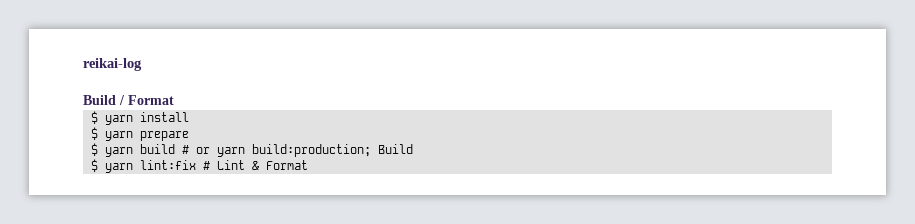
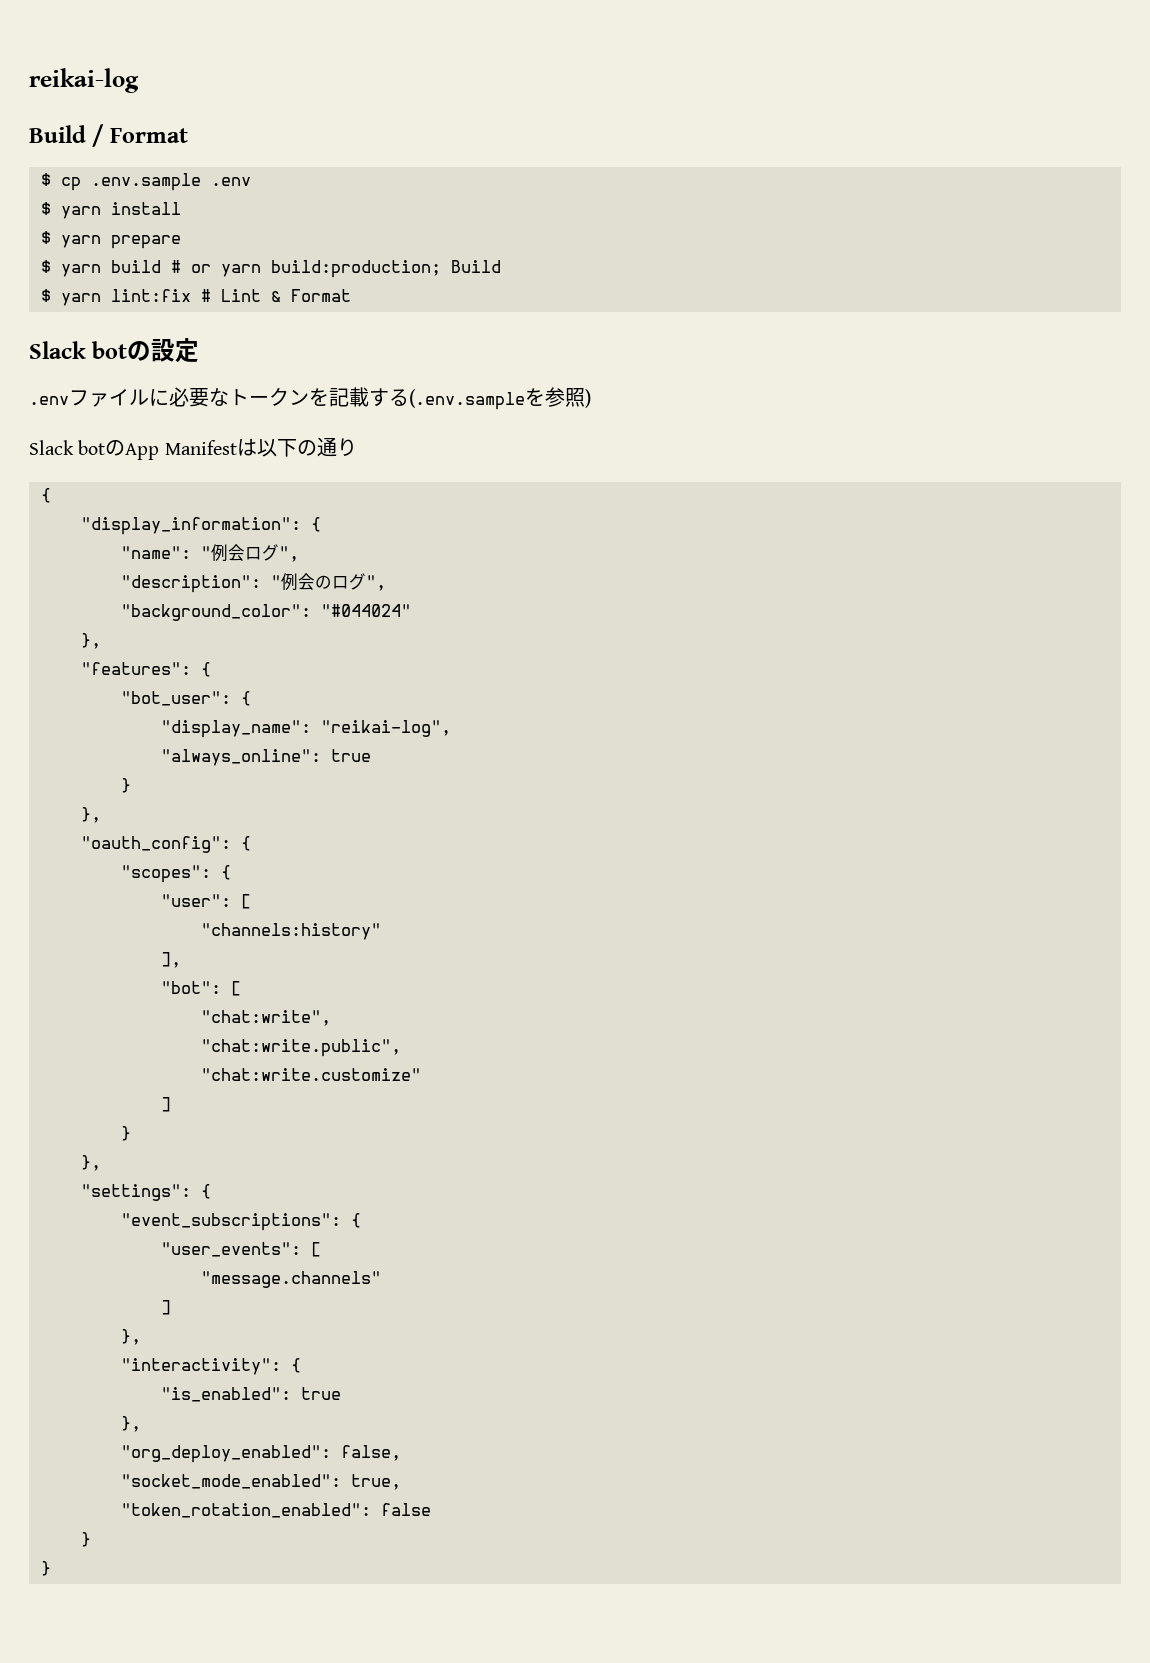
+ $ cp .env.sample .env
+ Slack botの設定
+ .envファイルに必要なトークンを記載する(.env.sampleを参照)
+ Slack botのApp Manifestは以下の通り
+ {
+ "display_information": {
+ "name": "例会ログ",
+ "description": "例会のログ",
+ "background_color": "#044024"
+ },
+ "features": {
+ "bot_user": {
+ "display_name": "reikai-log",
+ "always_online": true
+ }
+ },
+ "oauth_config": {
+ "scopes": {
+ "user": [
+ "channels:history"
+ ],
+ "bot": [
+ "chat:write",
+ "chat:write.public",
+ "chat:write.customize"
+ ]
+ }
+ },
+ "settings": {
+ "event_subscriptions": {
+ "user_events": [
+ "message.channels"
+ ]
+ },
+ "interactivity": {
+ "is_enabled": true
+ },
+ "org_deploy_enabled": false,
+ "socket_mode_enabled": true,
+ "token_rotation_enabled": false
+ }
+ }

